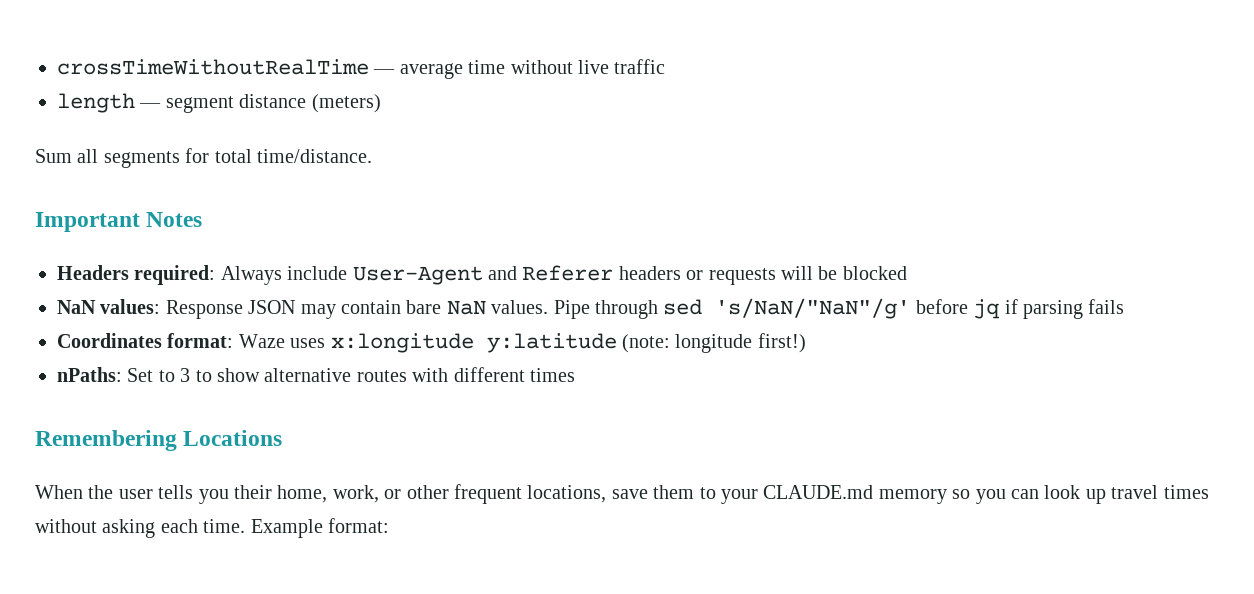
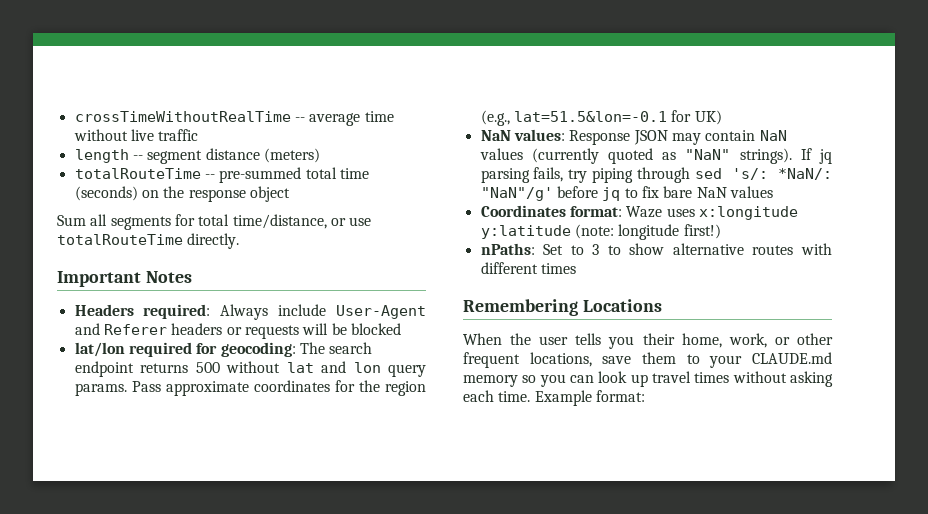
- crossTimeWithoutRealTime — average time without live traffic
+ crossTimeWithoutRealTime -- average time without live traffic
- length — segment distance (meters)
+ length -- segment distance (meters)
+ totalRouteTime -- pre-summed total time (seconds) on the response object
- Sum all segments for total time/distance.
+ Sum all segments for total time/distance, or use totalRouteTime directly.
+ lat/lon required for geocoding: The search endpoint returns 500 without lat and lon query params. Pass approximate coordinates for the region (e.g., lat=51.5&lon=-0.1 for UK)
- NaN values: Response JSON may contain bare NaN values. Pipe through sed 's/NaN/"NaN"/g' before jq if parsing fails
+ NaN values: Response JSON may contain NaN values (currently quoted as "NaN" strings). If jq parsing fails, try piping through sed 's/: *NaN/: "NaN"/g' before jq to fix bare NaN values

